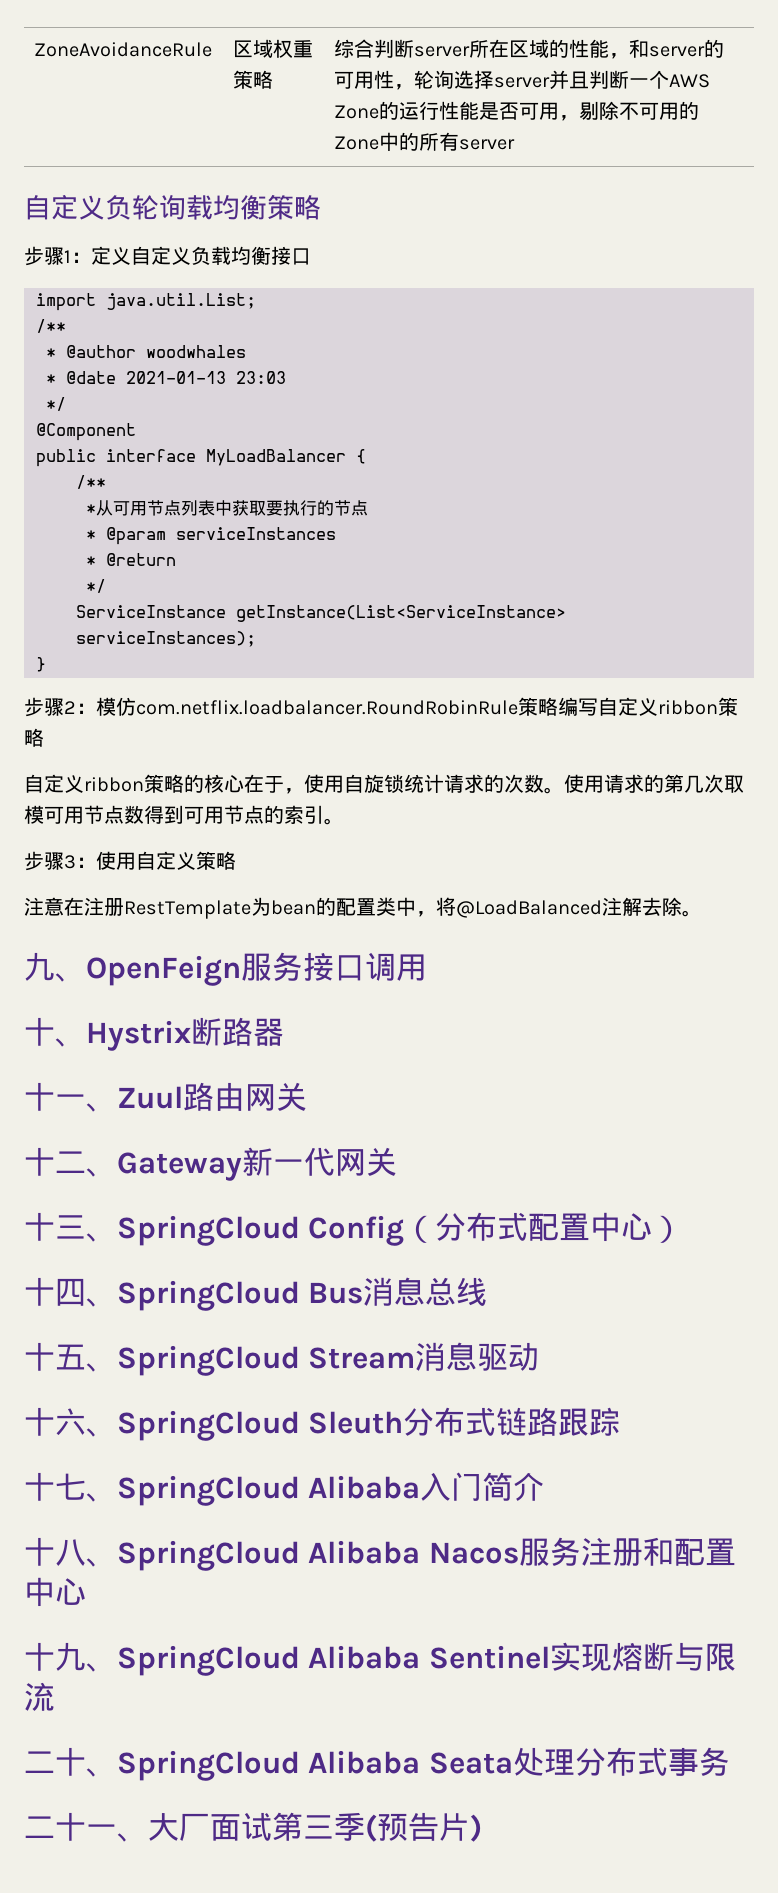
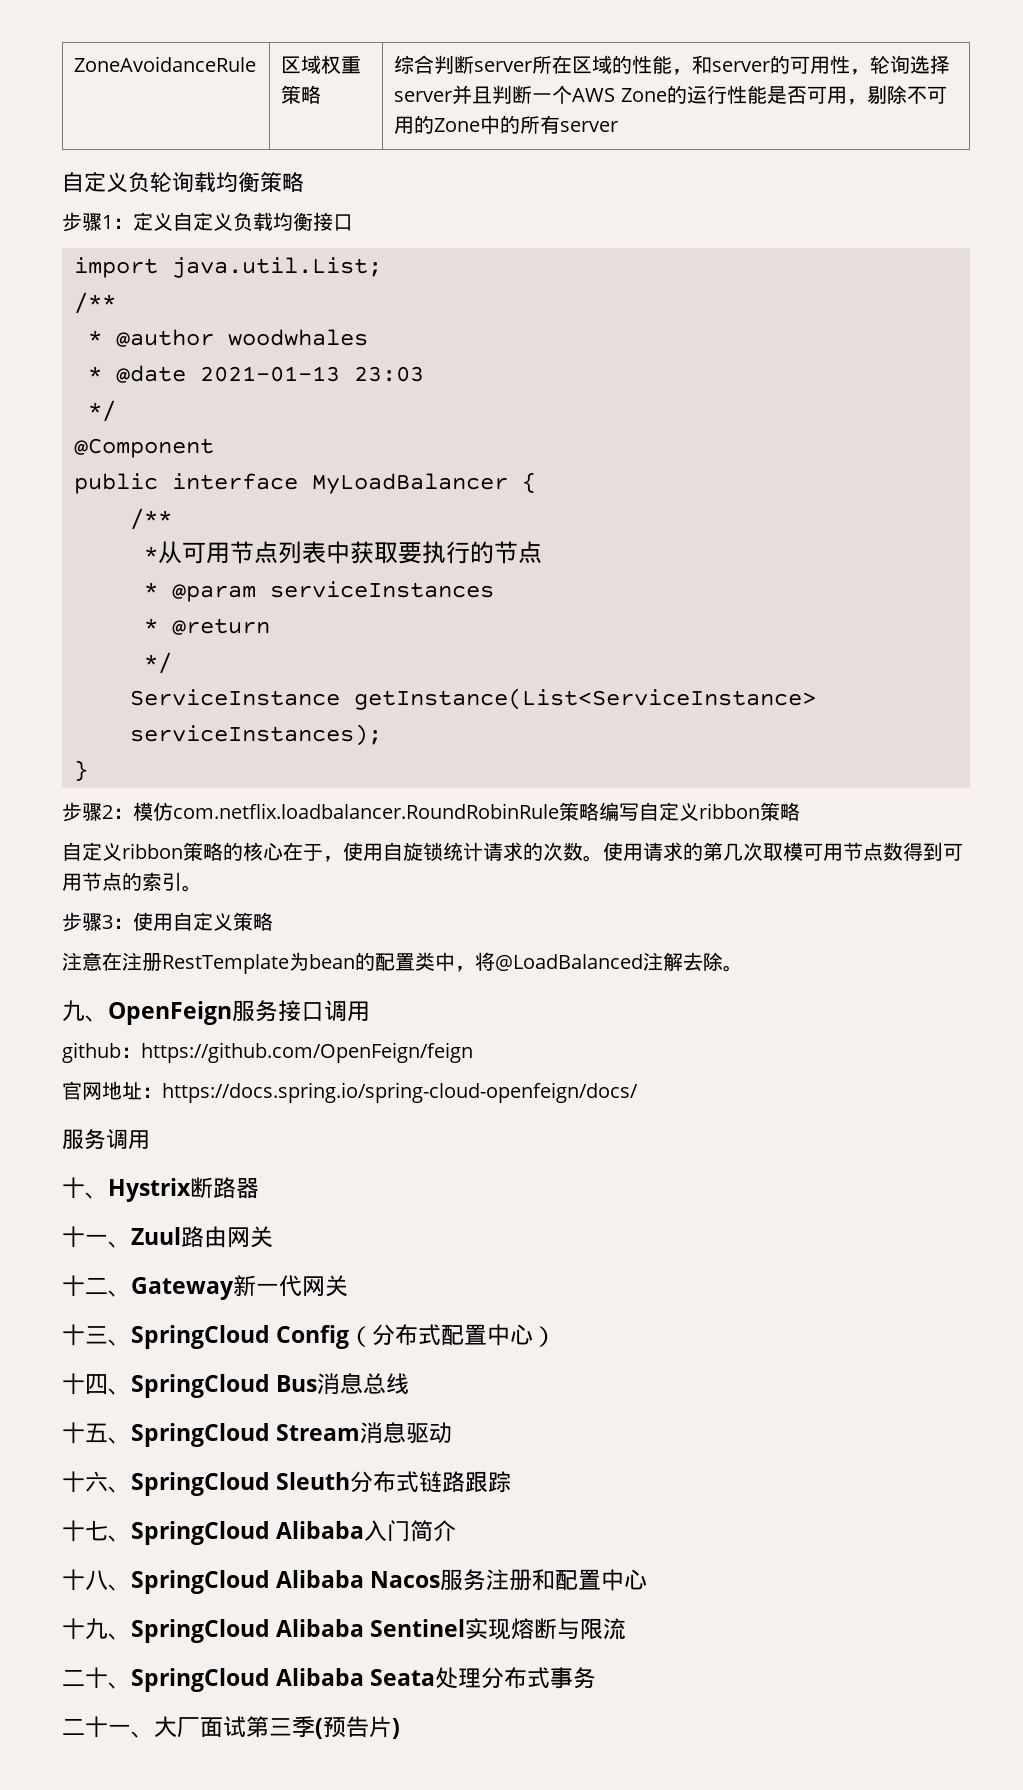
+ github：https://github.com/OpenFeign/feign
+ 官网地址：https://docs.spring.io/spring-cloud-openfeign/docs/
+ 服务调用

